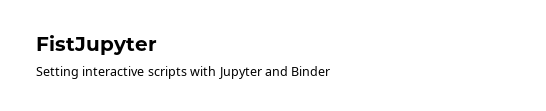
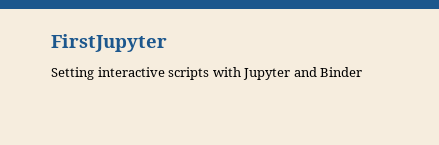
- FistJupyter
+ FirstJupyter

